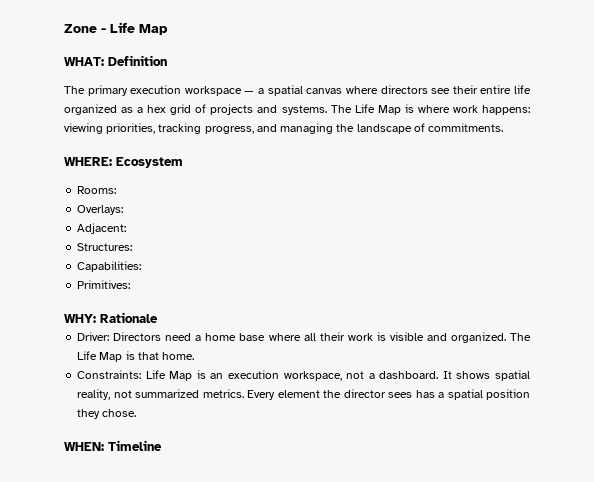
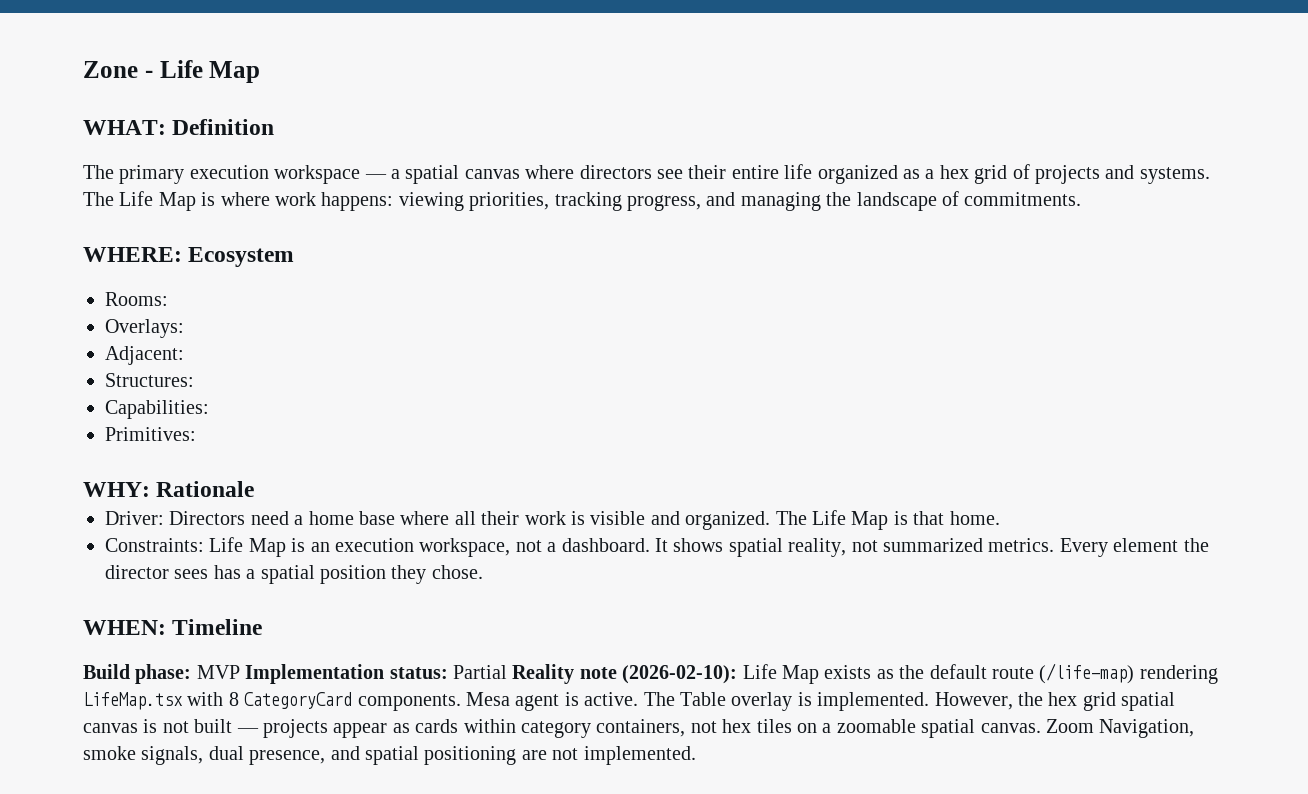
+ Build phase: MVP Implementation status: Partial Reality note (2026-02-10): Life Map exists as the default route (/life-map) rendering LifeMap.tsx with 8 CategoryCard components. Mesa agent is active. The Table overlay is implemented. However, the hex grid spatial canvas is not built — projects appear as cards within category containers, not hex tiles on a zoomable spatial canvas. Zoom Navigation, smoke signals, dual presence, and spatial positioning are not implemented.

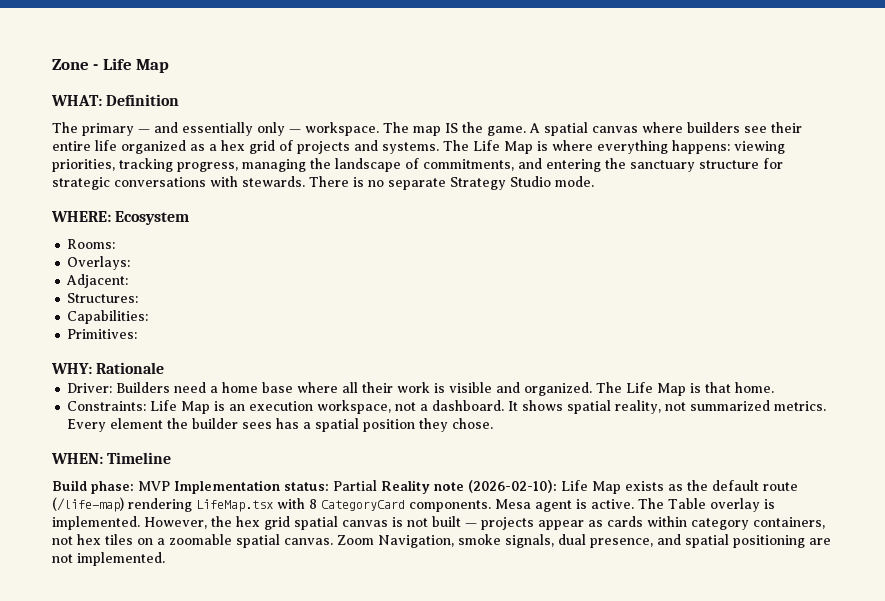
- The primary execution workspace — a spatial canvas where directors see their entire life organized as a hex grid of projects and systems.
+ The primary — and essentially only — workspace. The map IS the game. A spatial canvas where builders see their entire life organized as a hex grid of projects and systems.
- The Life Map is where work happens: viewing priorities, tracking progress, and managing the landscape of commitments.
+ The Life Map is where everything happens: viewing priorities, tracking progress, managing the landscape of commitments, and entering the sanctuary structure for strategic conversations with stewards. There is no separate Strategy Studio mode.
- Driver: Directors need a home base where all their work is visible and organized.
+ Driver: Builders need a home base where all their work is visible and organized.
- Every element the director sees has a spatial position they chose.
+ Every element the builder sees has a spatial position they chose.

